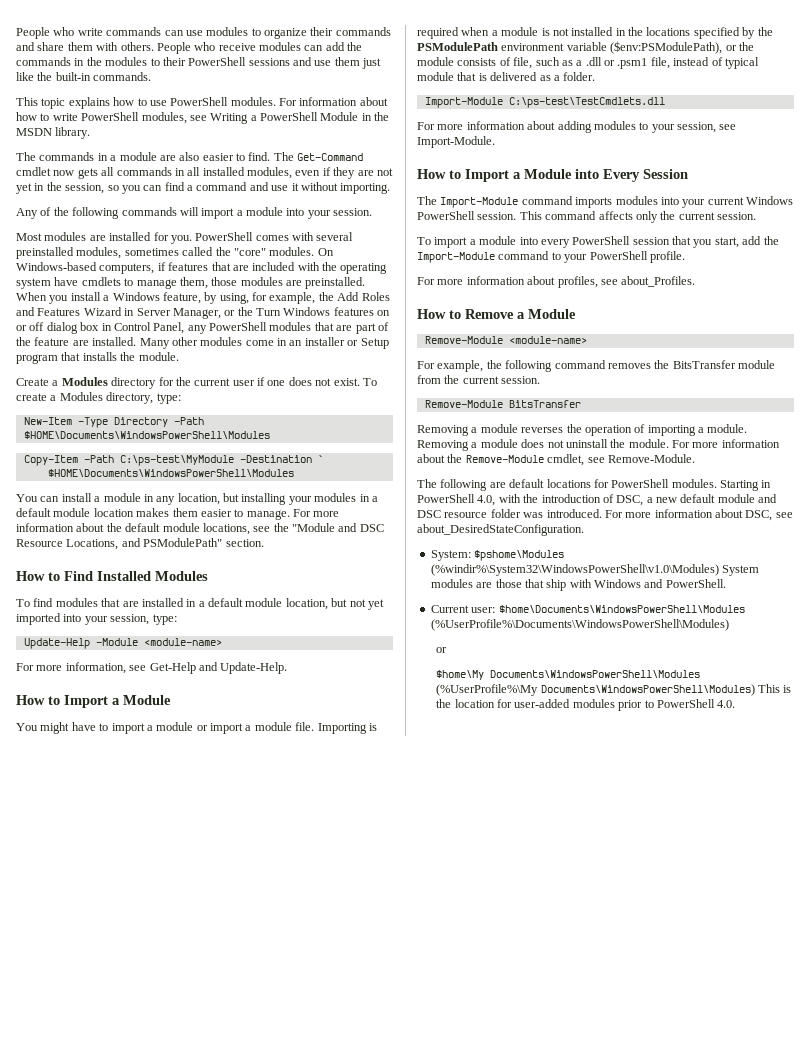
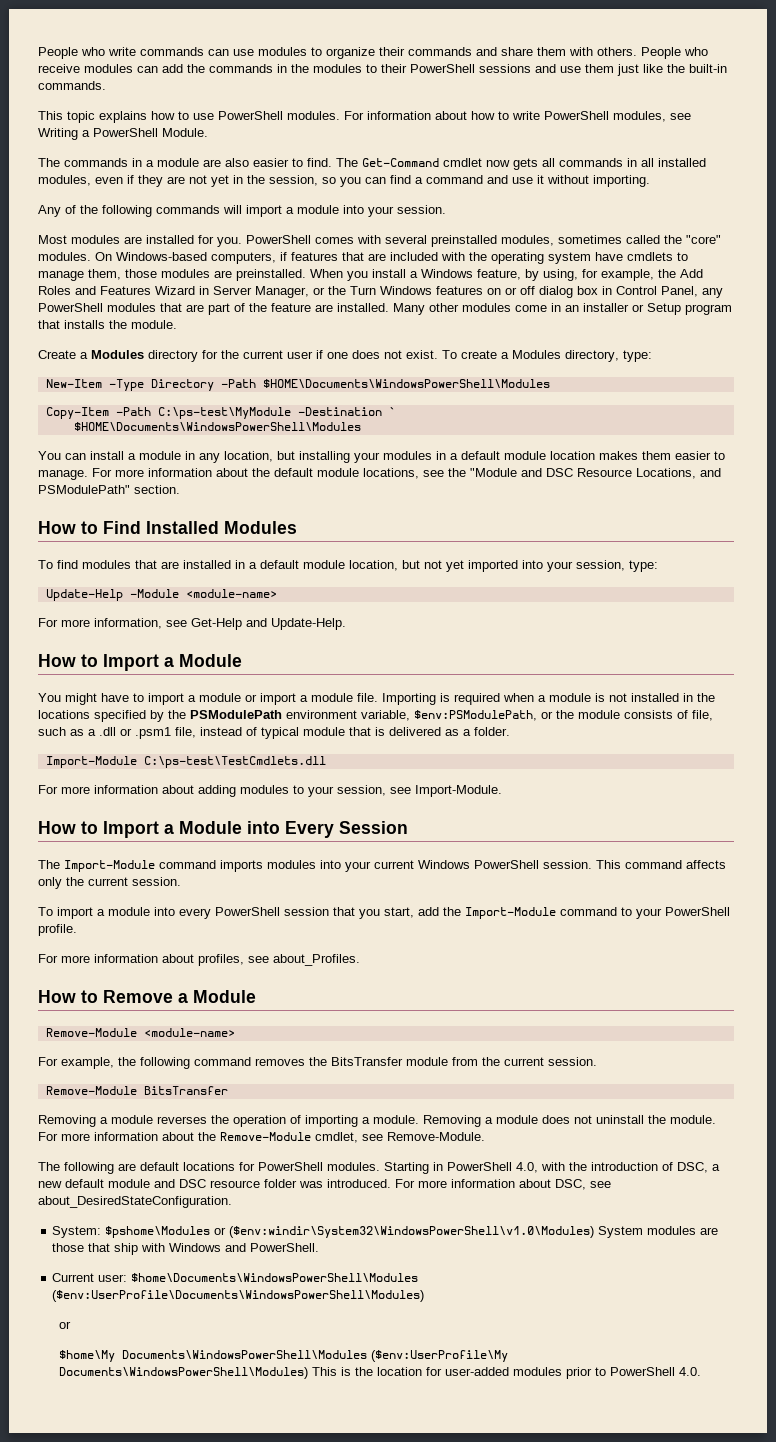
- For information about how to write PowerShell modules, see Writing a PowerShell Module in the MSDN library.
+ For information about how to write PowerShell modules, see Writing a PowerShell Module.
- Importing is required when a module is not installed in the locations specified by the PSModulePath environment variable ($env:PSModulePath), or the module consists of file, such as a .dll or .psm1 file, instead of typical module that is delivered as a folder.
+ Importing is required when a module is not installed in the locations specified by the PSModulePath environment variable, $env:PSModulePath, or the module consists of file, such as a .dll or .psm1 file, instead of typical module that is delivered as a folder.
- System: $pshome\Modules (%windir%\System32\WindowsPowerShell\v1.0\Modules) System modules are those that ship with Windows and PowerShell.
+ System: $pshome\Modules or ($env:windir\System32\WindowsPowerShell\v1.0\Modules) System modules are those that ship with Windows and PowerShell.
- Current user: $home\Documents\WindowsPowerShell\Modules (%UserProfile%\Documents\WindowsPowerShell\Modules)
+ Current user: $home\Documents\WindowsPowerShell\Modules ($env:UserProfile\Documents\WindowsPowerShell\Modules)
- $home\My Documents\WindowsPowerShell\Modules (%UserProfile%\My Documents\WindowsPowerShell\Modules) This is the location for user-added modules prior to PowerShell 4.0.
+ $home\My Documents\WindowsPowerShell\Modules ($env:UserProfile\My Documents\WindowsPowerShell\Modules) This is the location for user-added modules prior to PowerShell 4.0.

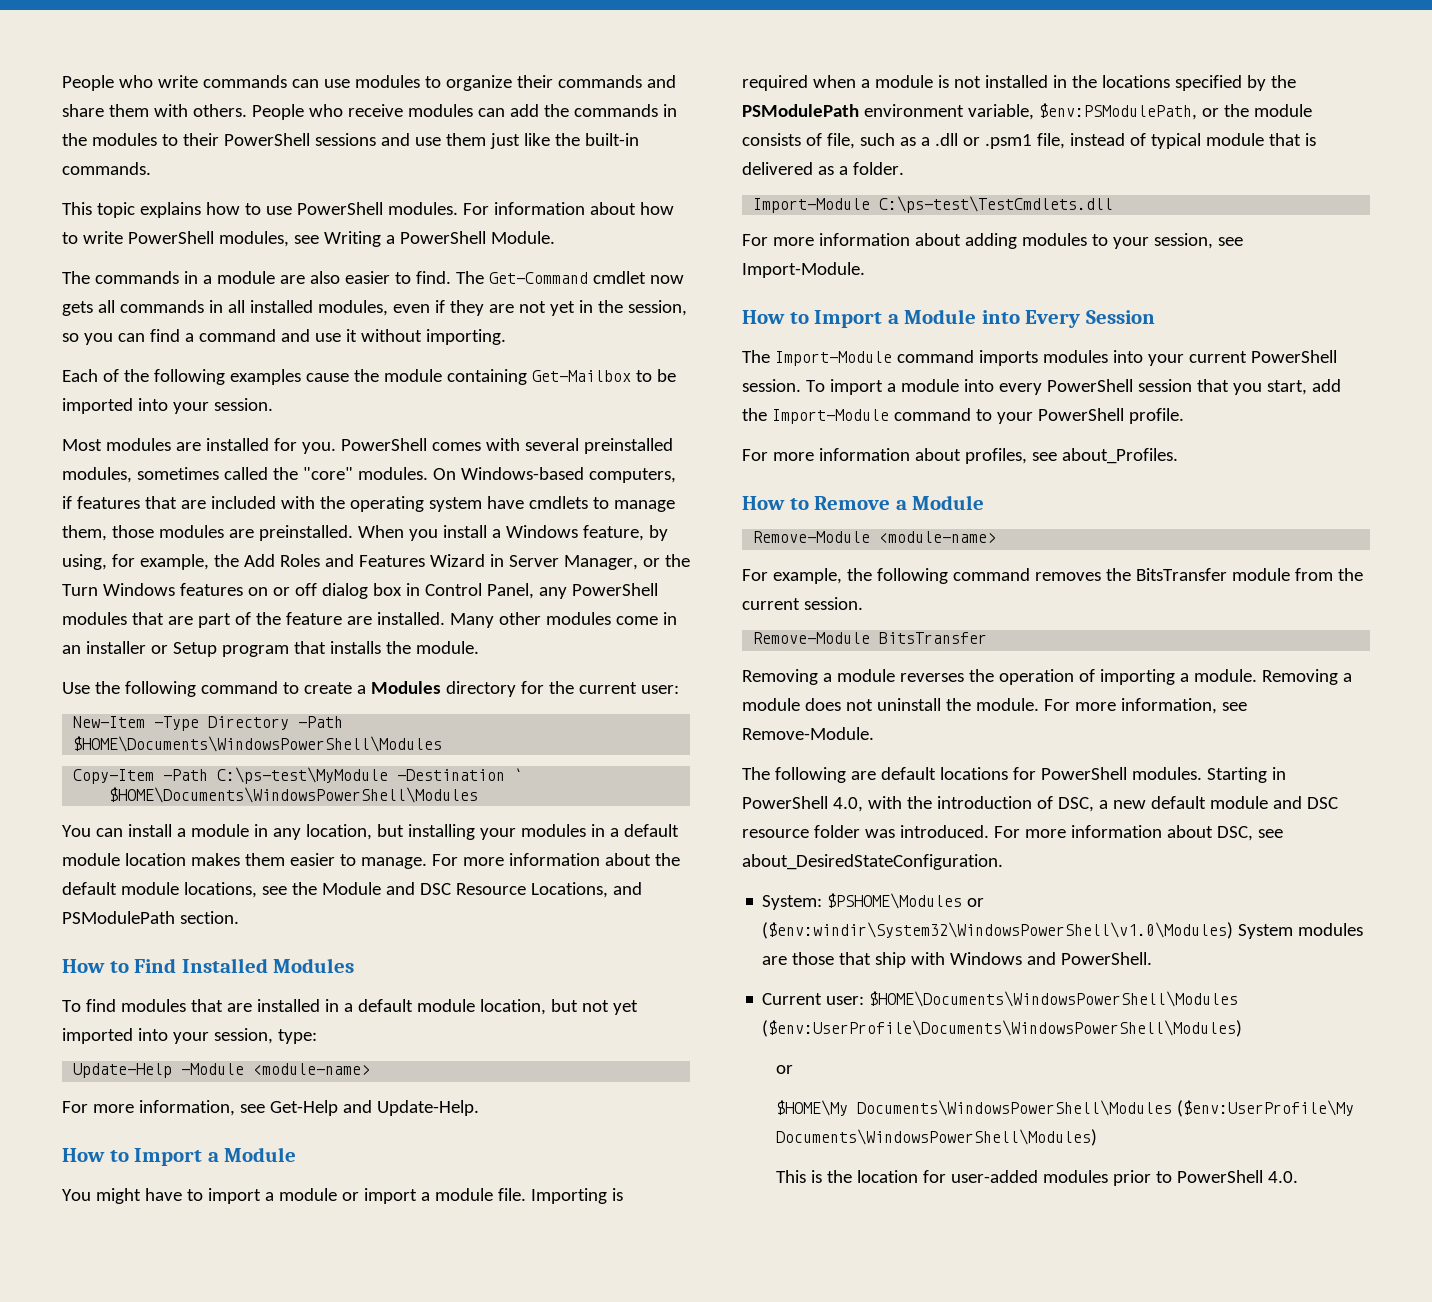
- Any of the following commands will import a module into your session.
+ Each of the following examples cause the module containing Get-Mailbox to be imported into your session.
- Create a Modules directory for the current user if one does not exist. To create a Modules directory, type:
+ Use the following command to create a Modules directory for the current user:
- For more information about the default module locations, see the "Module and DSC Resource Locations, and PSModulePath" section.
+ For more information about the default module locations, see the Module and DSC Resource Locations, and PSModulePath section.
- The Import-Module command imports modules into your current Windows PowerShell session. This command affects only the current session.
- To import a module into every PowerShell session that you start, add the Import-Module command to your PowerShell profile.
+ The Import-Module command imports modules into your current PowerShell session. To import a module into every PowerShell session that you start, add the Import-Module command to your PowerShell profile.
- For more information about the Remove-Module cmdlet, see Remove-Module.
+ For more information, see Remove-Module.
- System: $pshome\Modules or ($env:windir\System32\WindowsPowerShell\v1.0\Modules) System modules are those that ship with Windows and PowerShell.
+ System: $PSHOME\Modules or ($env:windir\System32\WindowsPowerShell\v1.0\Modules) System modules are those that ship with Windows and PowerShell.
- Current user: $home\Documents\WindowsPowerShell\Modules ($env:UserProfile\Documents\WindowsPowerShell\Modules)
+ Current user: $HOME\Documents\WindowsPowerShell\Modules ($env:UserProfile\Documents\WindowsPowerShell\Modules)
- $home\My Documents\WindowsPowerShell\Modules ($env:UserProfile\My Documents\WindowsPowerShell\Modules) This is the location for user-added modules prior to PowerShell 4.0.
+ $HOME\My Documents\WindowsPowerShell\Modules ($env:UserProfile\My Documents\WindowsPowerShell\Modules)
+ This is the location for user-added modules prior to PowerShell 4.0.

